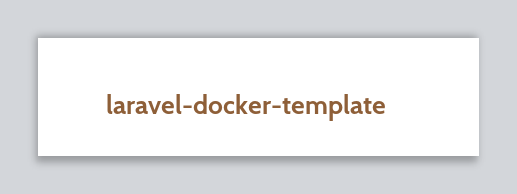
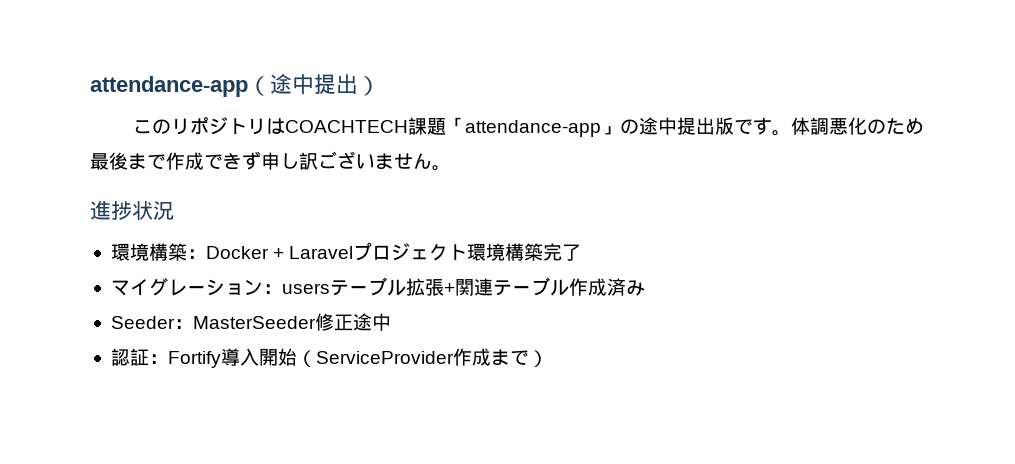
- laravel-docker-template
+ attendance-app（途中提出）
+ このリポジトリはCOACHTECH課題「attendance-app」の途中提出版です。体調悪化のため最後まで作成できず申し訳ございません。
+ 進捗状況
+ 環境構築：Docker + Laravelプロジェクト環境構築完了
+ マイグレーション：usersテーブル拡張+関連テーブル作成済み
+ Seeder：MasterSeeder修正途中
+ 認証：Fortify導入開始（ServiceProvider作成まで）

